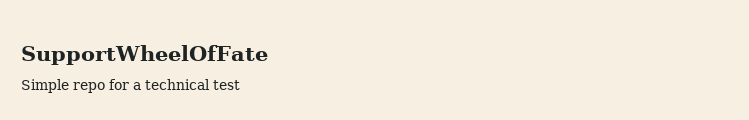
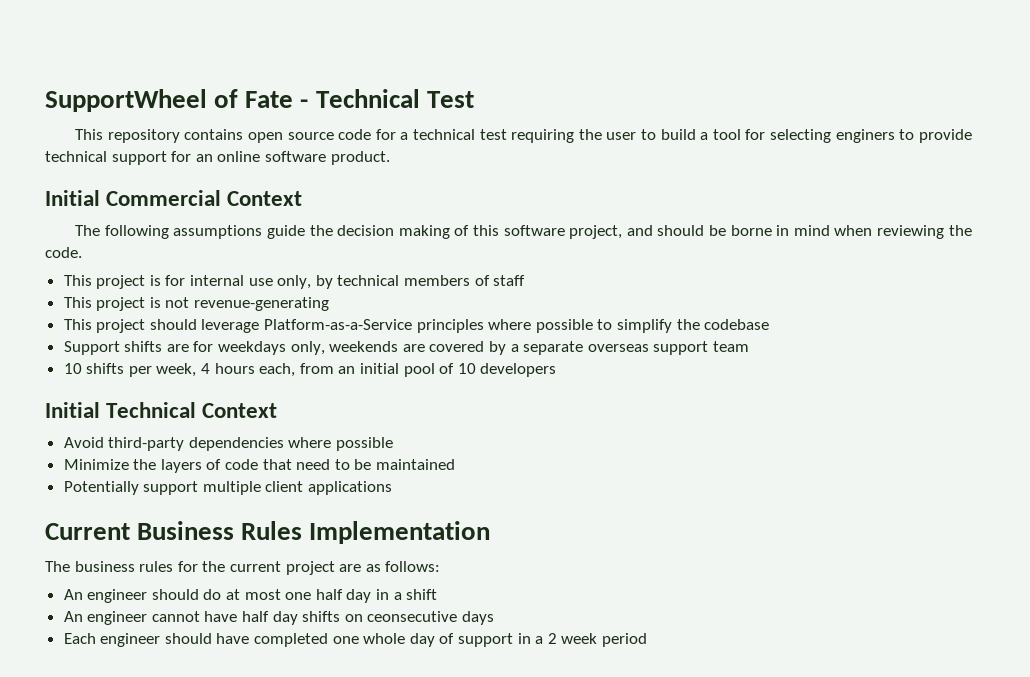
- SupportWheelOfFate
- Simple repo for a technical test
+ SupportWheel of Fate - Technical Test
+ This repository contains open source code for a technical test requiring the user to build a tool for selecting enginers to provide technical support for an online software product.
+ Initial Commercial Context
+ The following assumptions guide the decision making of this software project, and should be borne in mind when reviewing the code.
+ This project is for internal use only, by technical members of staff
+ This project is not revenue-generating
+ This project should leverage Platform-as-a-Service principles where possible to simplify the codebase
+ Support shifts are for weekdays only, weekends are covered by a separate overseas support team
+ 10 shifts per week, 4 hours each, from an initial pool of 10 developers
+ Initial Technical Context
+ Avoid third-party dependencies where possible
+ Minimize the layers of code that need to be maintained
+ Potentially support multiple client applications
+ Current Business Rules Implementation
+ The business rules for the current project are as follows:
+ An engineer should do at most one half day in a shift
+ An engineer cannot have half day shifts on ceonsecutive days
+ Each engineer should have completed one whole day of support in a 2 week period

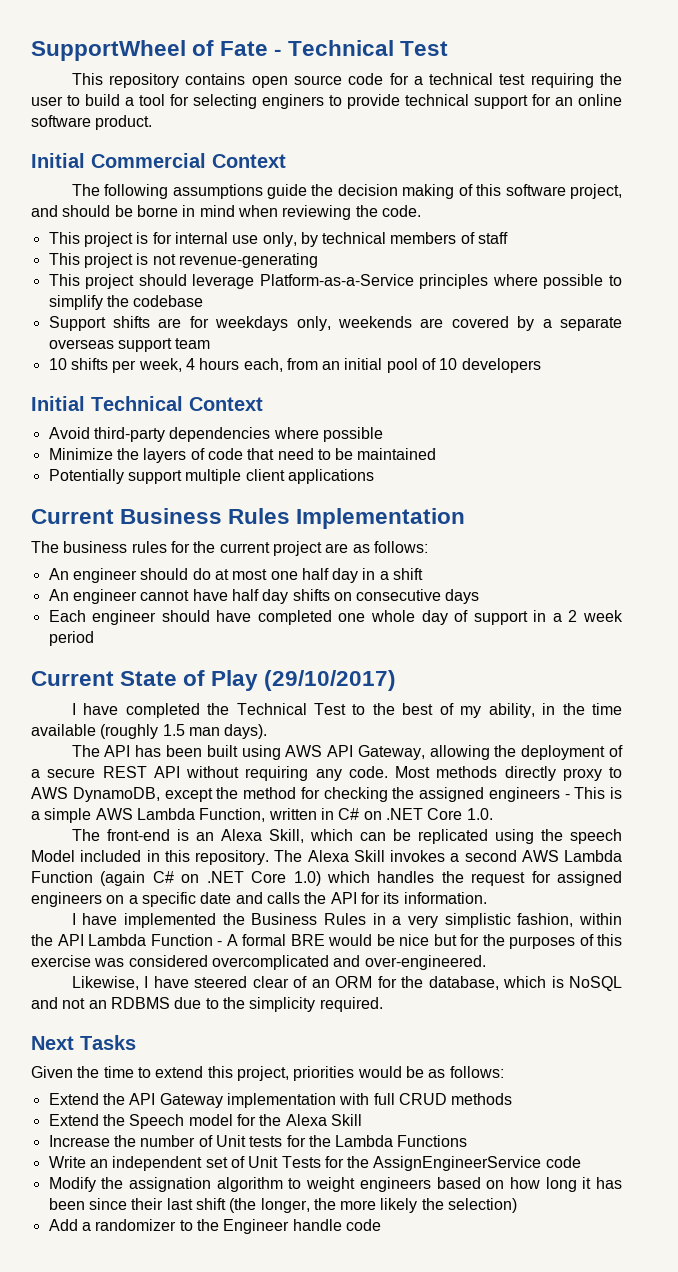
- An engineer cannot have half day shifts on ceonsecutive days
+ An engineer cannot have half day shifts on consecutive days
+ Current State of Play (29/10/2017)
+ I have completed the Technical Test to the best of my ability, in the time available (roughly 1.5 man days).
+ The API has been built using AWS API Gateway, allowing the deployment of a secure REST API without requiring any code. Most methods directly proxy to AWS DynamoDB, except the method for checking the assigned engineers - This is a simple AWS Lambda Function, written in C# on .NET Core 1.0.
+ The front-end is an Alexa Skill, which can be replicated using the speech Model included in this repository. The Alexa Skill invokes a second AWS Lambda Function (again C# on .NET Core 1.0) which handles the request for assigned engineers on a specific date and calls the API for its information.
+ I have implemented the Business Rules in a very simplistic fashion, within the API Lambda Function - A formal BRE would be nice but for the purposes of this exercise was considered overcomplicated and over-engineered.
+ Likewise, I have steered clear of an ORM for the database, which is NoSQL and not an RDBMS due to the simplicity required.
+ Next Tasks
+ Given the time to extend this project, priorities would be as follows:
+ Extend the API Gateway implementation with full CRUD methods
+ Extend the Speech model for the Alexa Skill
+ Increase the number of Unit tests for the Lambda Functions
+ Write an independent set of Unit Tests for the AssignEngineerService code
+ Modify the assignation algorithm to weight engineers based on how long it has been since their last shift (the longer, the more likely the selection)
+ Add a randomizer to the Engineer handle code

